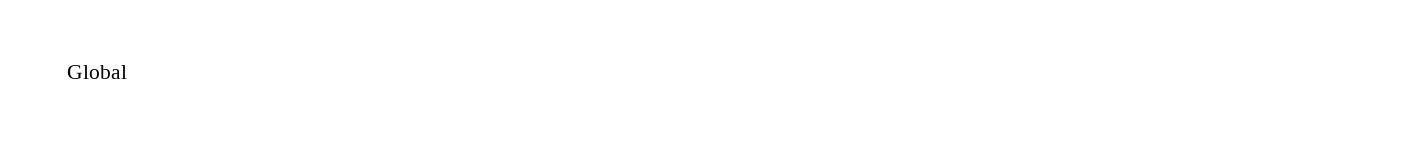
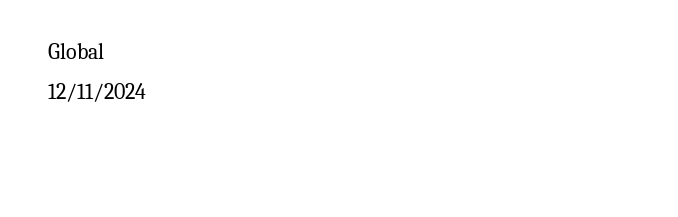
+ 12/11/2024

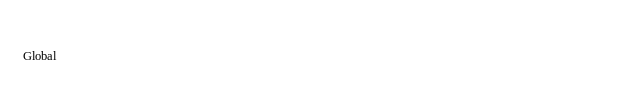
- 12/11/2024

